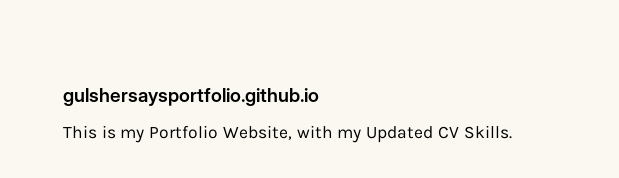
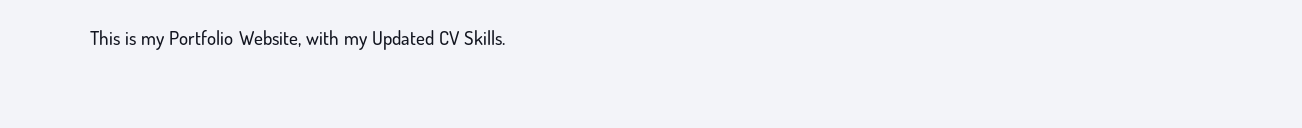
- gulshersaysportfolio.github.io

